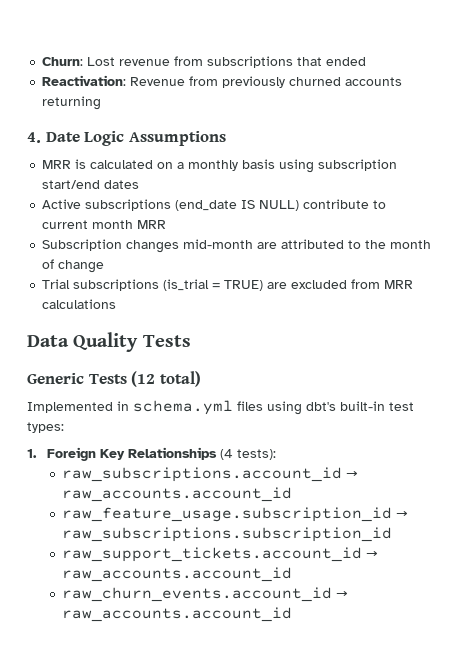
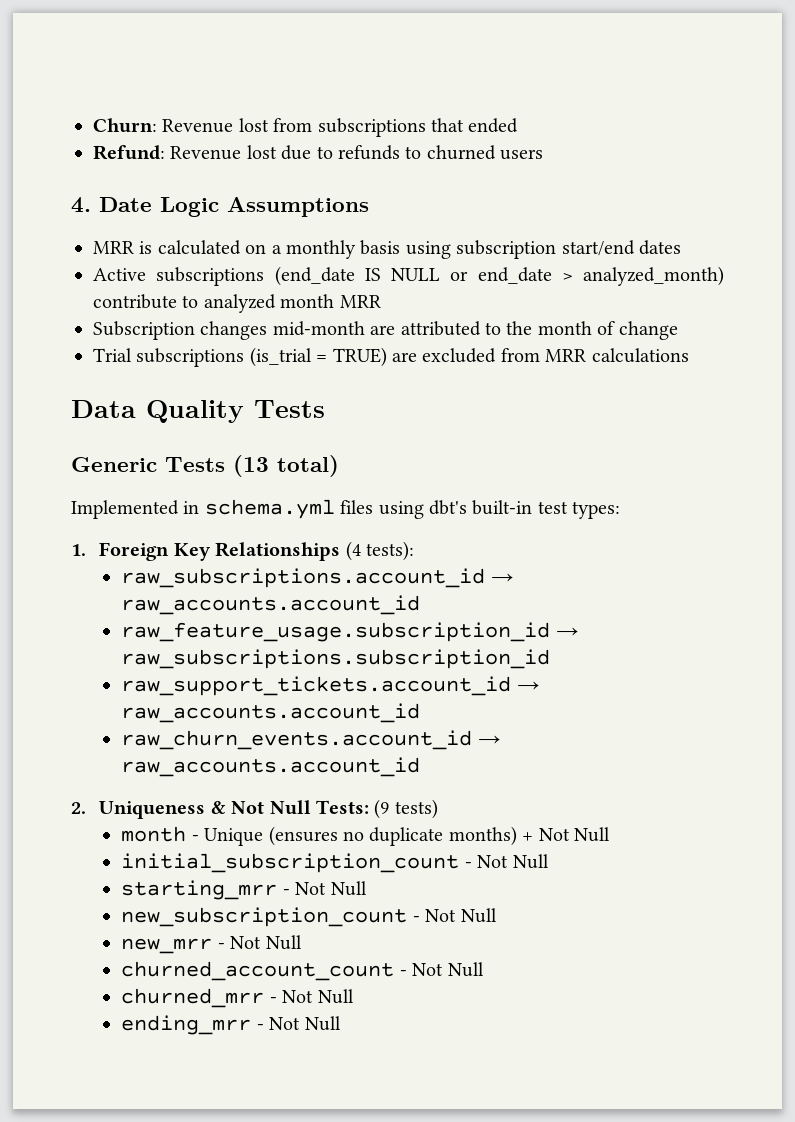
- Churn: Lost revenue from subscriptions that ended
+ Churn: Revenue lost from subscriptions that ended
- Reactivation: Revenue from previously churned accounts returning
+ Refund: Revenue lost due to refunds to churned users
- Active subscriptions (end_date IS NULL) contribute to current month MRR
+ Active subscriptions (end_date IS NULL or end_date > analyzed_month) contribute to analyzed month MRR
- Generic Tests (12 total)
+ Generic Tests (13 total)
+ 2. Uniqueness & Not Null Tests: (9 tests)
+ month - Unique (ensures no duplicate months) + Not Null
+ initial_subscription_count - Not Null
+ starting_mrr - Not Null
+ new_subscription_count - Not Null
+ new_mrr - Not Null
+ churned_account_count - Not Null
+ churned_mrr - Not Null
+ ending_mrr - Not Null

